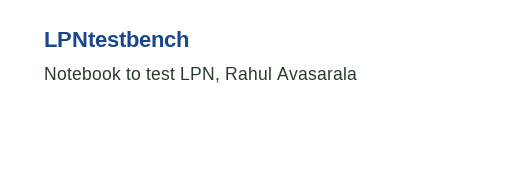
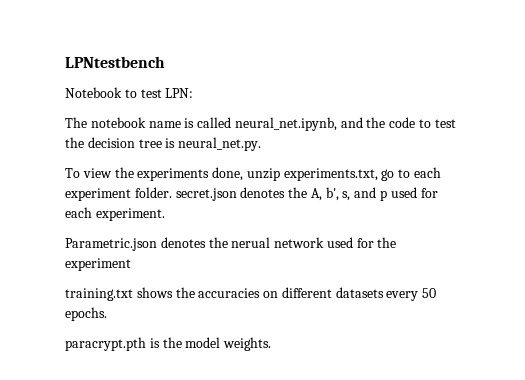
- Notebook to test LPN, Rahul Avasarala
+ Notebook to test LPN:
+ The notebook name is called neural_net.ipynb, and the code to test the decision tree is neural_net.py.
+ To view the experiments done, unzip experiments.txt, go to each experiment folder. secret.json denotes the A, b', s, and p used for each experiment.
+ Parametric.json denotes the nerual network used for the experiment
+ training.txt shows the accuracies on different datasets every 50 epochs.
+ paracrypt.pth is the model weights.

